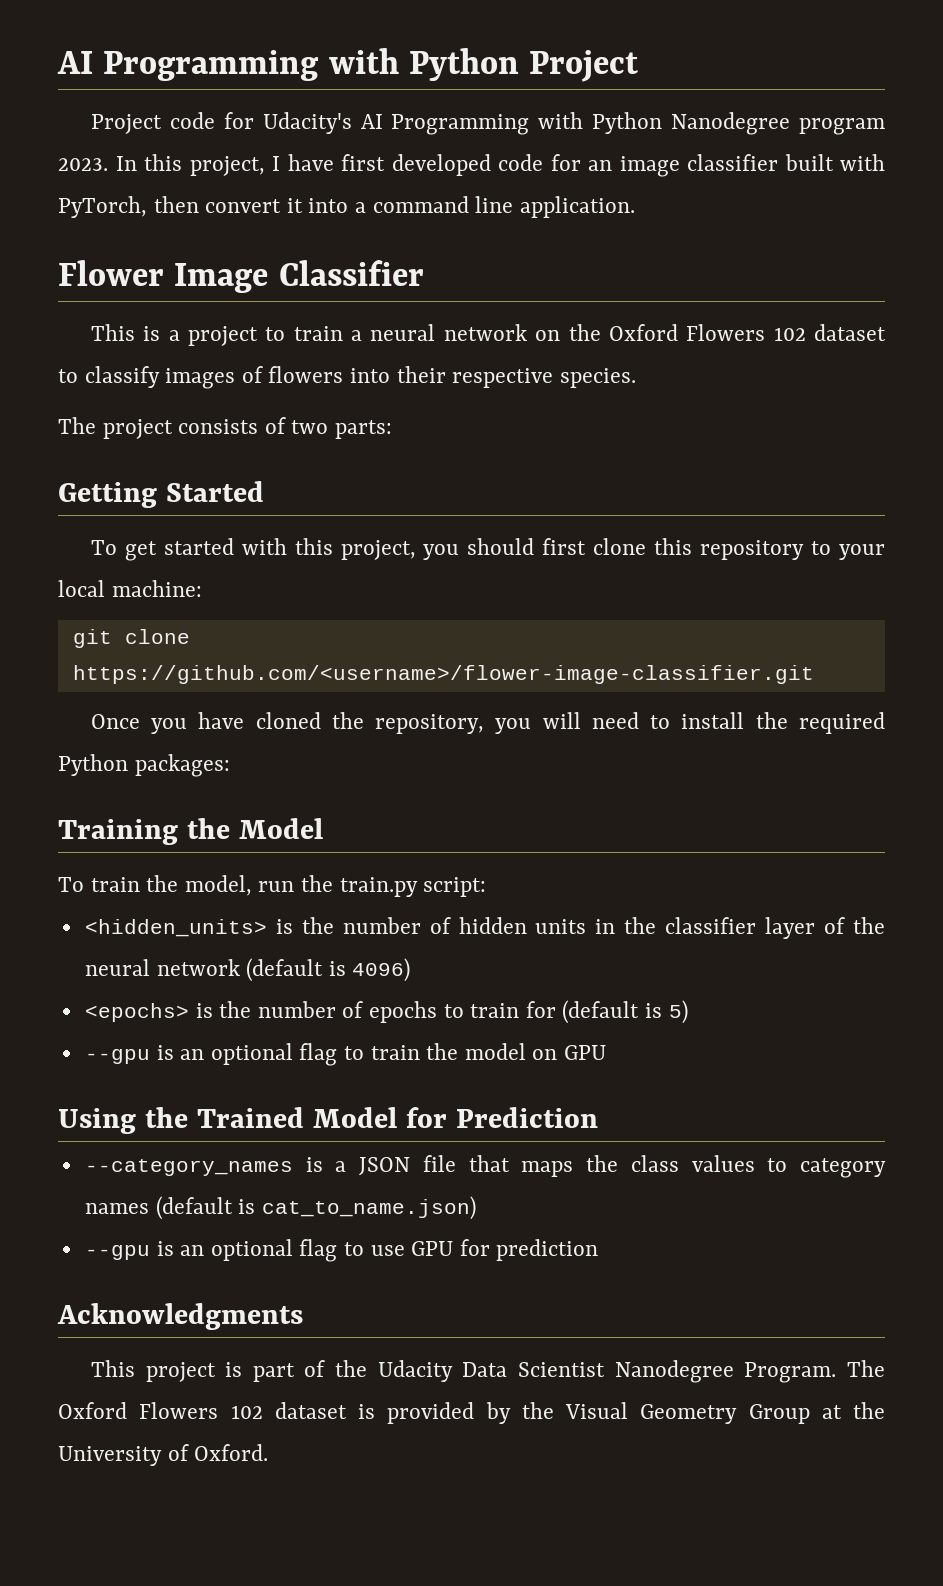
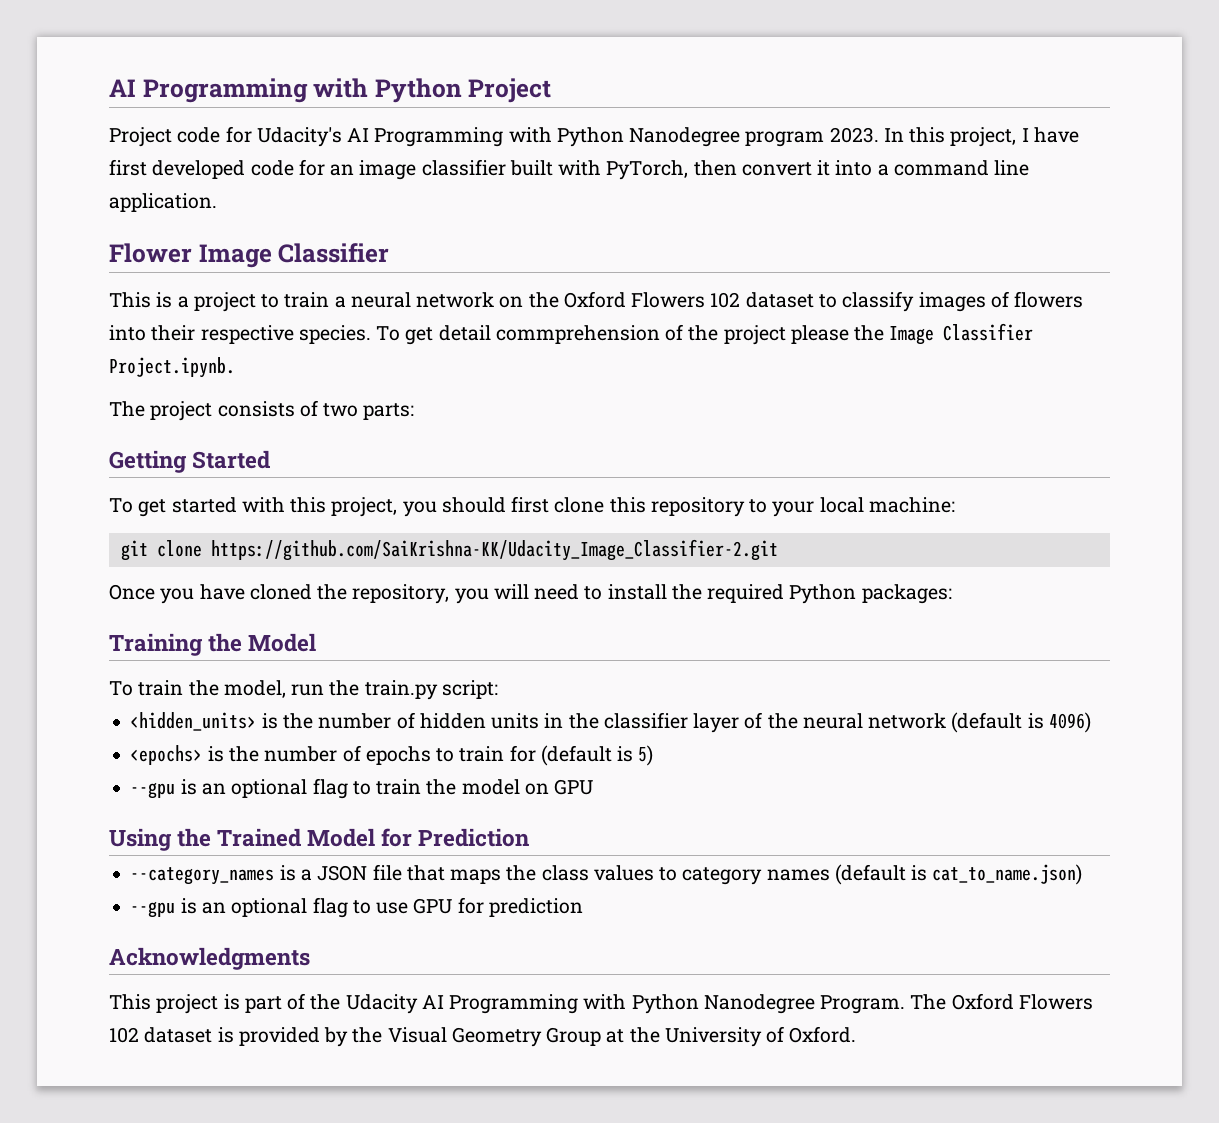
+ To get detail commprehension of the project please the Image Classifier Project.ipynb.
- git clone https://github.com/<username>/flower-image-classifier.git
+ git clone https://github.com/SaiKrishna-KK/Udacity_Image_Classifier-2.git
- This project is part of the Udacity Data Scientist Nanodegree Program.
+ This project is part of the Udacity AI Programming with Python Nanodegree Program.

